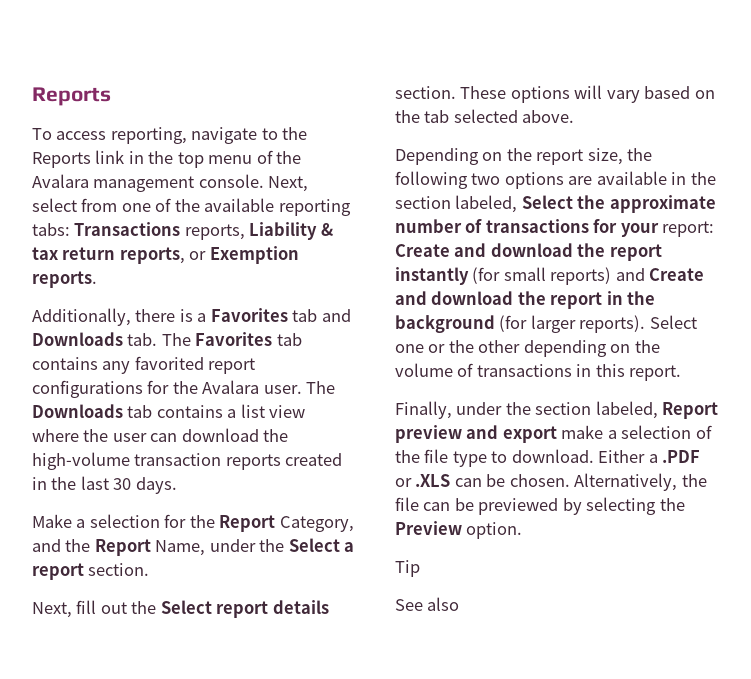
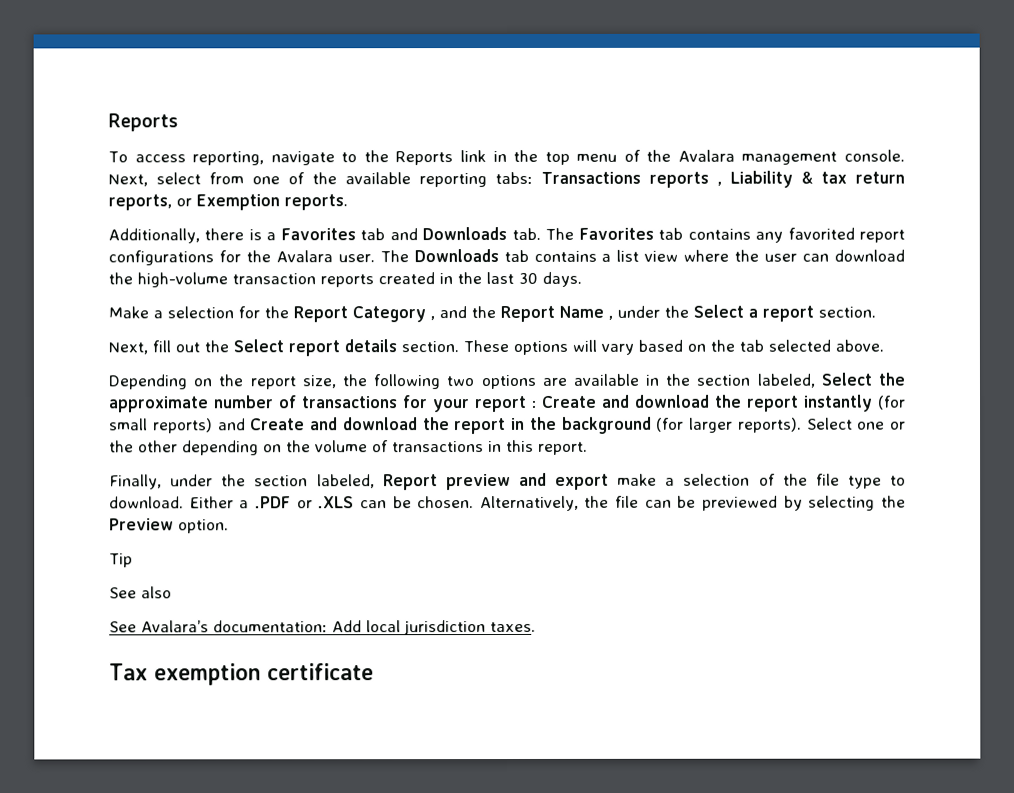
- Next, select from one of the available reporting tabs: Transactions reports, Liability & tax return reports, or Exemption reports.
+ Next, select from one of the available reporting tabs: Transactions reports , Liability & tax return reports, or Exemption reports.
- Make a selection for the Report Category, and the Report Name, under the Select a report section.
+ Make a selection for the Report Category , and the Report Name , under the Select a report section.
- Depending on the report size, the following two options are available in the section labeled, Select the approximate number of transactions for your report: Create and download the report instantly (for small reports) and Create and download the report in the background (for larger reports).
+ Depending on the report size, the following two options are available in the section labeled, Select the approximate number of transactions for your report : Create and download the report instantly (for small reports) and Create and download the report in the background (for larger reports).
+ See Avalara’s documentation: Add local jurisdiction taxes.
+ Tax exemption certificate

